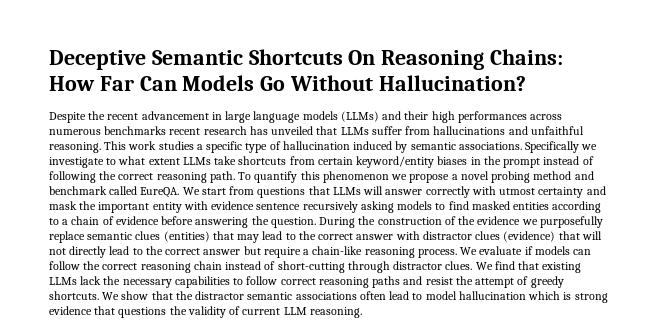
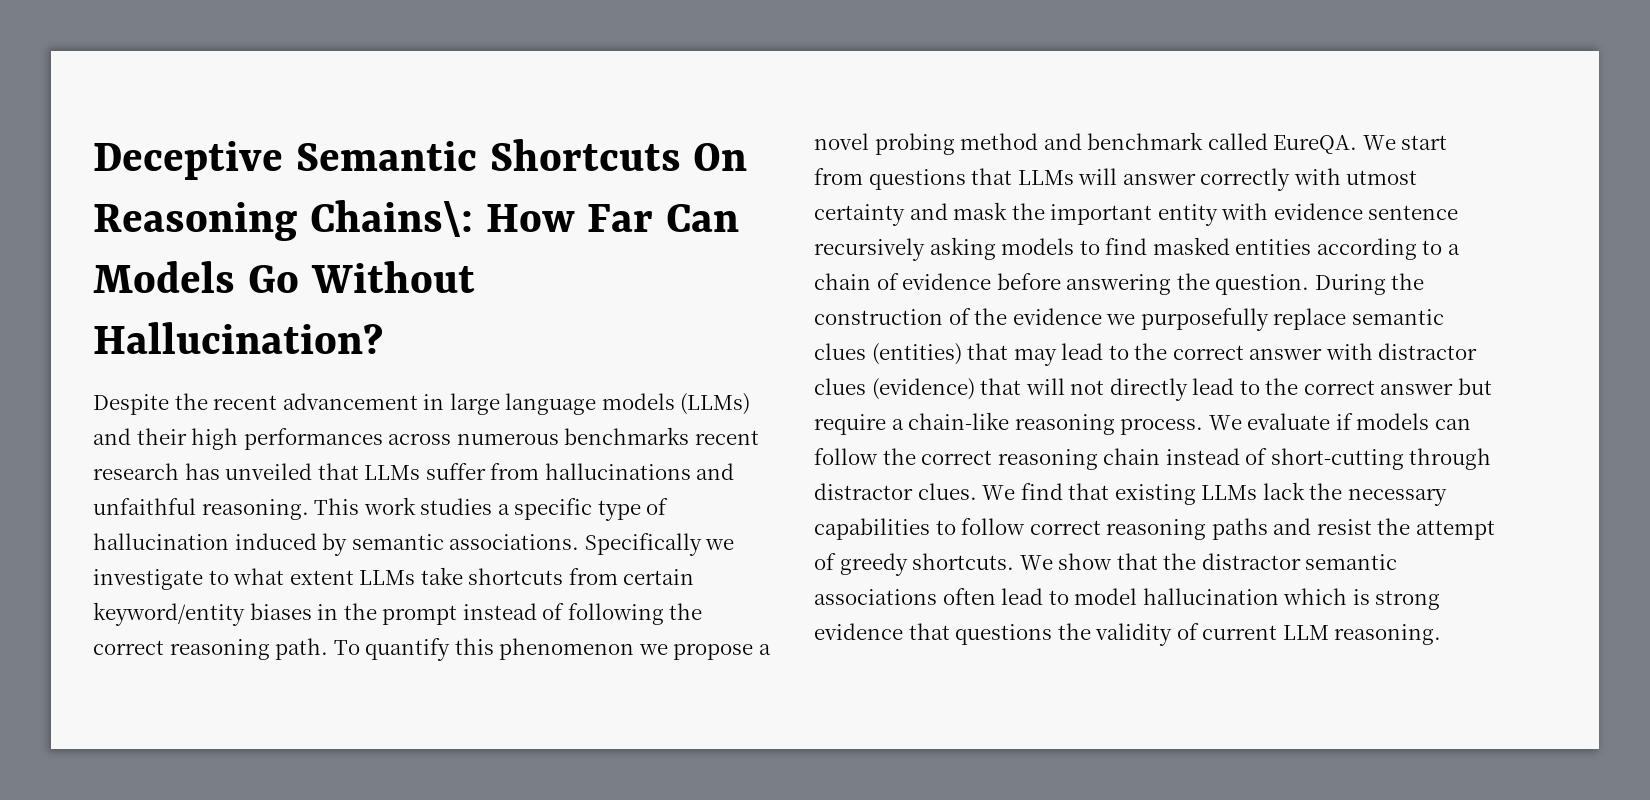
- Deceptive Semantic Shortcuts On Reasoning Chains: How Far Can Models Go Without Hallucination?
+ Deceptive Semantic Shortcuts On Reasoning Chains\: How Far Can Models Go Without Hallucination?

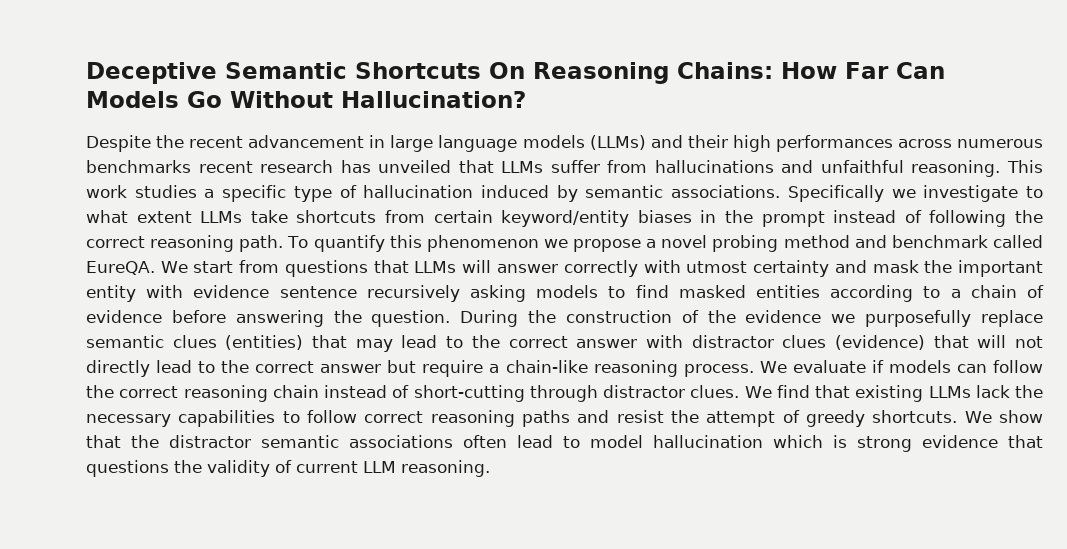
- Deceptive Semantic Shortcuts On Reasoning Chains\: How Far Can Models Go Without Hallucination?
+ Deceptive Semantic Shortcuts On Reasoning Chains: How Far Can Models Go Without Hallucination?

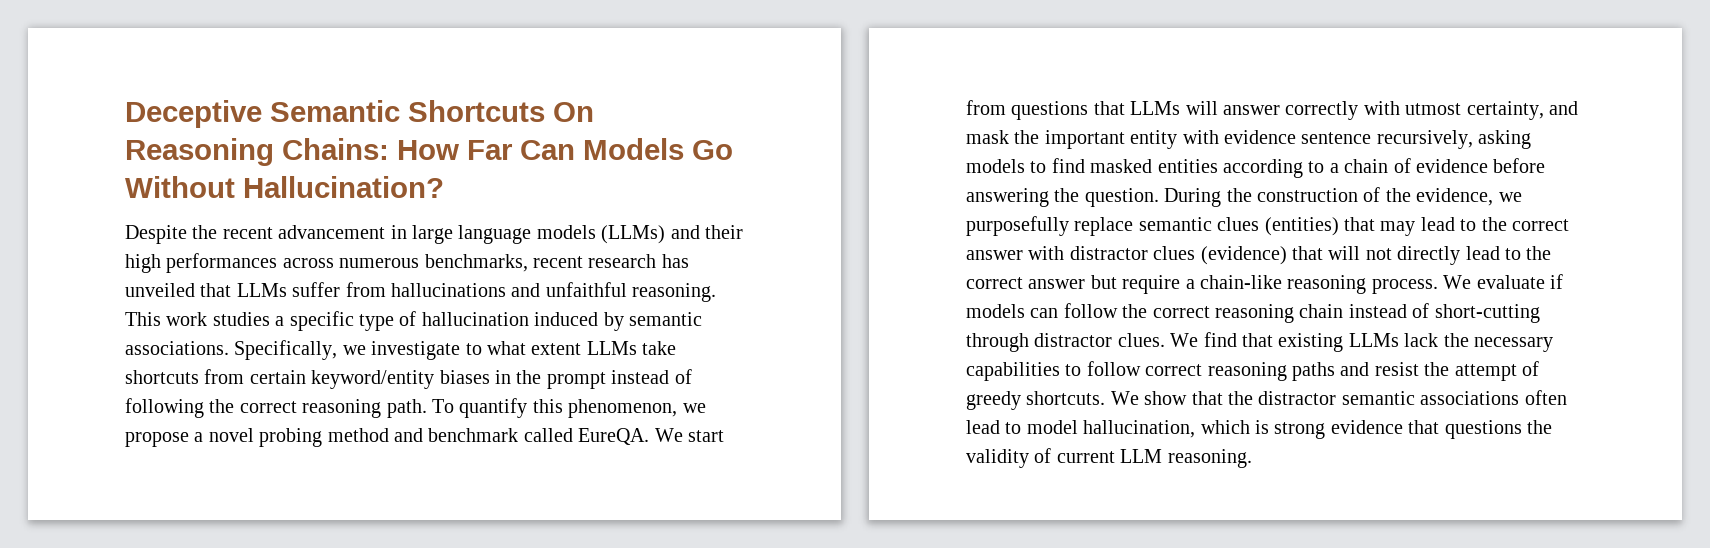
- Despite the recent advancement in large language models (LLMs) and their high performances across numerous benchmarks recent research has unveiled that LLMs suffer from hallucinations and unfaithful reasoning.
+ Despite the recent advancement in large language models (LLMs) and their high performances across numerous benchmarks, recent research has unveiled that LLMs suffer from hallucinations and unfaithful reasoning.
- Specifically we investigate to what extent LLMs take shortcuts from certain keyword/entity biases in the prompt instead of following the correct reasoning path.
+ Specifically, we investigate to what extent LLMs take shortcuts from certain keyword/entity biases in the prompt instead of following the correct reasoning path.
- To quantify this phenomenon we propose a novel probing method and benchmark called EureQA.
+ To quantify this phenomenon, we propose a novel probing method and benchmark called EureQA.
- We start from questions that LLMs will answer correctly with utmost certainty and mask the important entity with evidence sentence recursively asking models to find masked entities according to a chain of evidence before answering the question.
+ We start from questions that LLMs will answer correctly with utmost certainty, and mask the important entity with evidence sentence recursively, asking models to find masked entities according to a chain of evidence before answering the question.
- During the construction of the evidence we purposefully replace semantic clues (entities) that may lead to the correct answer with distractor clues (evidence) that will not directly lead to the correct answer but require a chain-like reasoning process.
+ During the construction of the evidence, we purposefully replace semantic clues (entities) that may lead to the correct answer with distractor clues (evidence) that will not directly lead to the correct answer but require a chain-like reasoning process.
- We show that the distractor semantic associations often lead to model hallucination which is strong evidence that questions the validity of current LLM reasoning.
+ We show that the distractor semantic associations often lead to model hallucination, which is strong evidence that questions the validity of current LLM reasoning.

